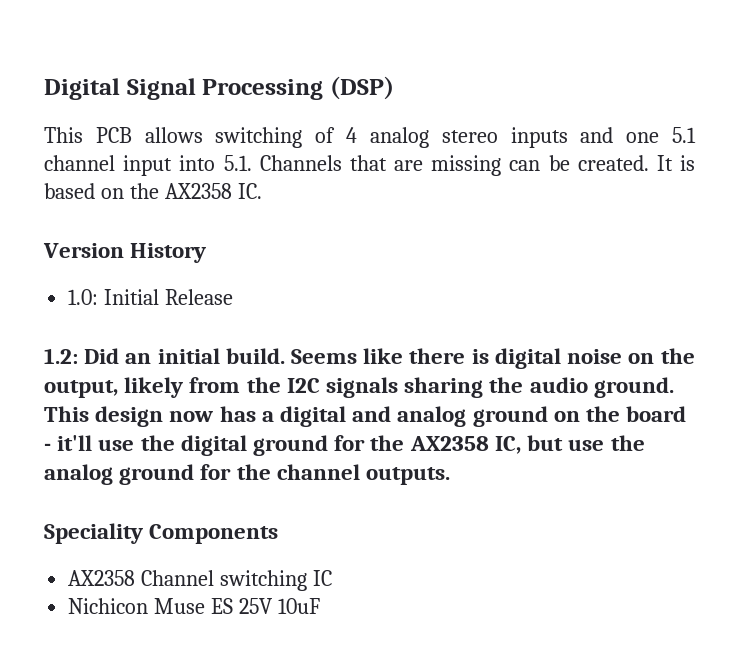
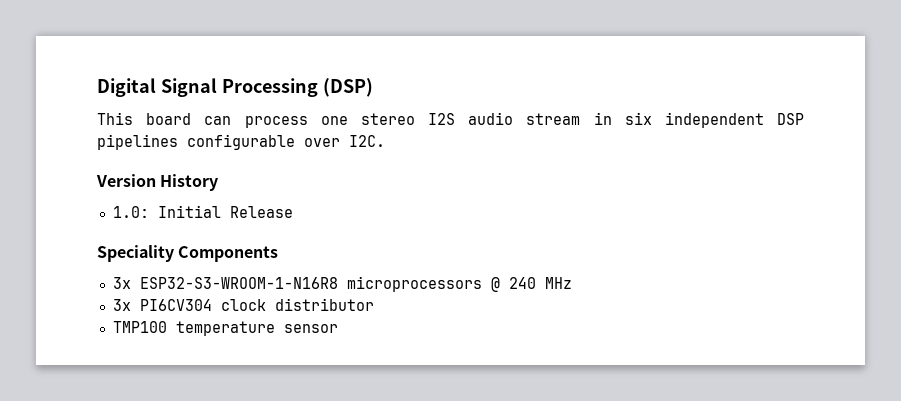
- This PCB allows switching of 4 analog stereo inputs and one 5.1 channel input into 5.1. Channels that are missing can be created. It is based on the AX2358 IC.
+ This board can process one stereo I2S audio stream in six independent DSP pipelines configurable over I2C.
- 1.2: Did an initial build. Seems like there is digital noise on the output, likely from the I2C signals sharing the audio ground. This design now has a digital and analog ground on the board - it'll use the digital ground for the AX2358 IC, but use the analog ground for the channel outputs.
  Speciality Components
- AX2358 Channel switching IC
- Nichicon Muse ES 25V 10uF
+ 3x ESP32-S3-WROOM-1-N16R8 microprocessors @ 240 MHz
+ 3x PI6CV304 clock distributor
+ TMP100 temperature sensor

